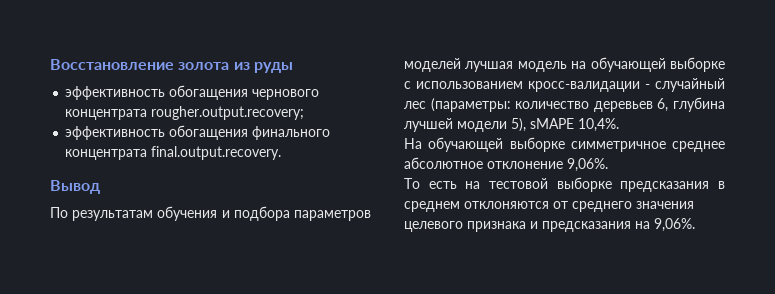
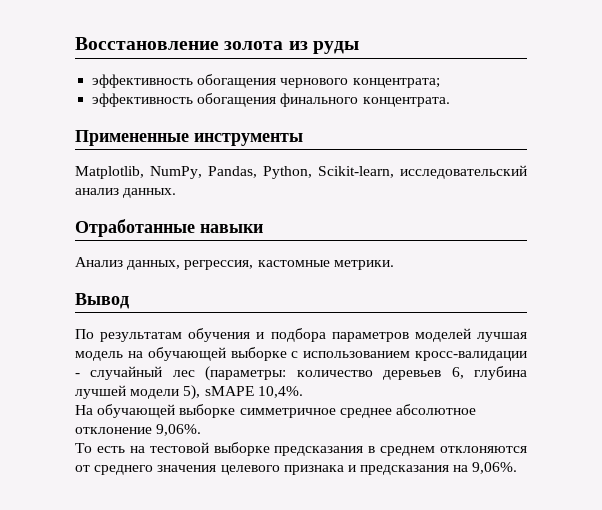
- эффективность обогащения чернового концентрата rougher.output.recovery;
+ эффективность обогащения чернового концентрата;
- эффективность обогащения финального концентрата final.output.recovery.
+ эффективность обогащения финального концентрата.
+ Примененные инструменты
+ Matplotlib, NumPy, Pandas, Python, Scikit-learn, исследовательский анализ данных.
+ Отработанные навыки
+ Анализ данных, регрессия, кастомные метрики.

